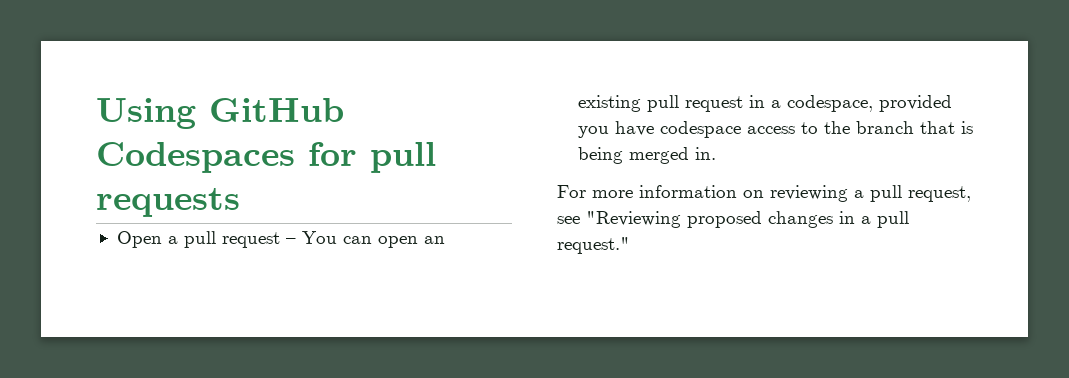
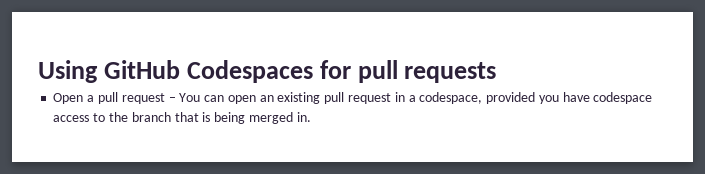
- For more information on reviewing a pull request, see "Reviewing proposed changes in a pull request."

